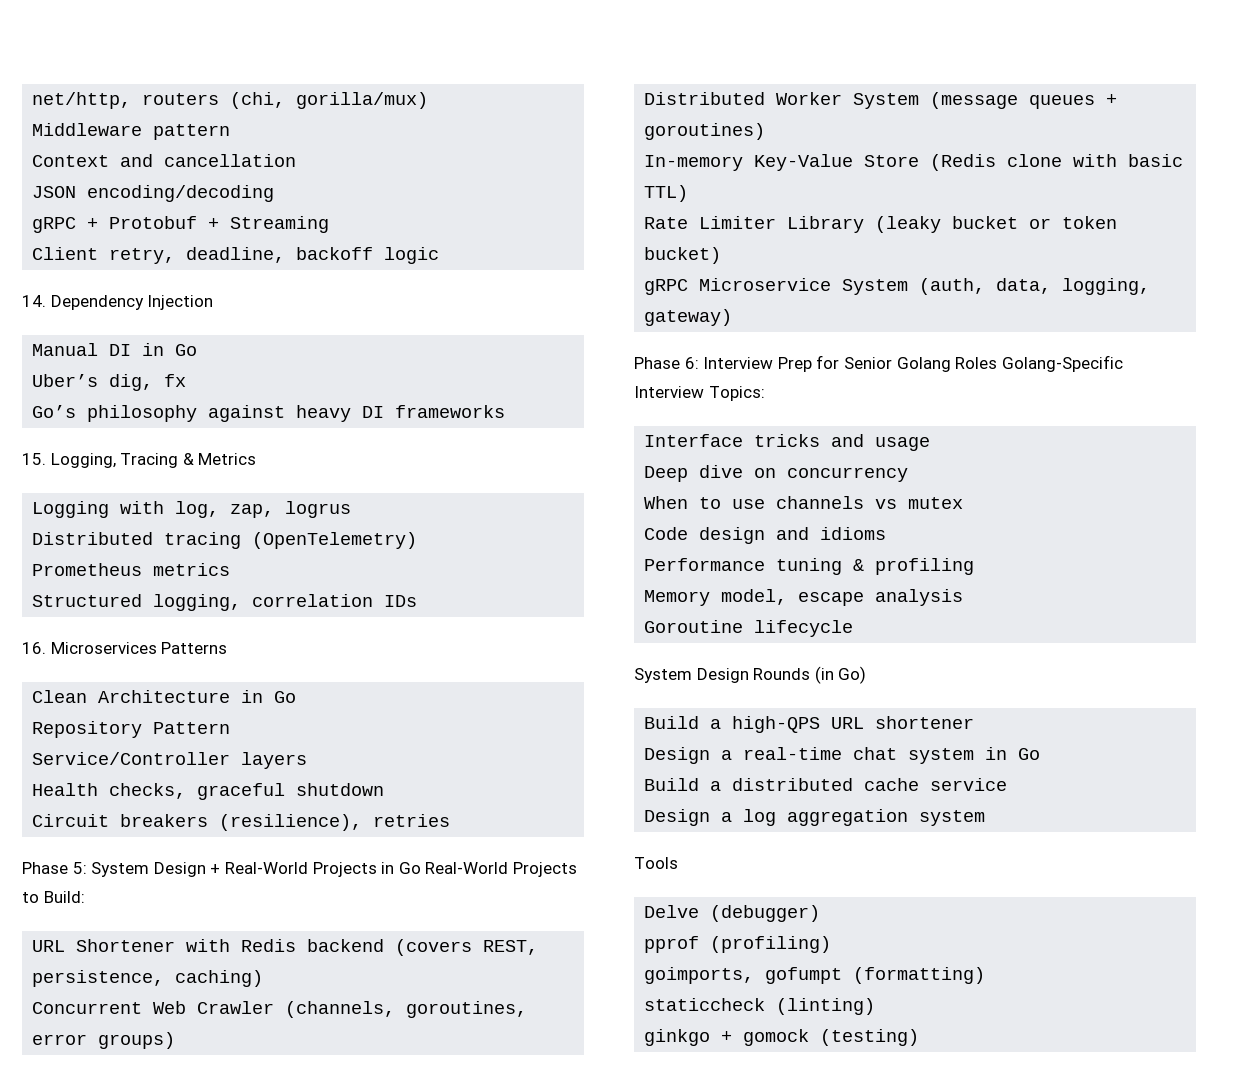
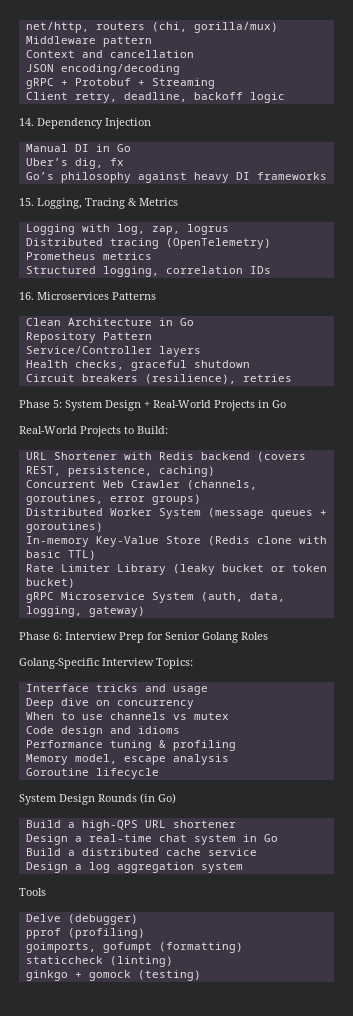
- Phase 5: System Design + Real-World Projects in Go Real-World Projects to Build:
+ Phase 5: System Design + Real-World Projects in Go
+ Real-World Projects to Build:
- Phase 6: Interview Prep for Senior Golang Roles Golang-Specific Interview Topics:
+ Phase 6: Interview Prep for Senior Golang Roles
+ Golang-Specific Interview Topics:

